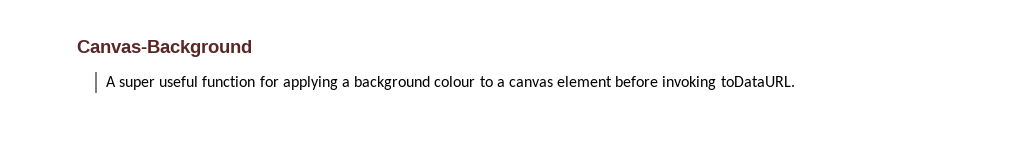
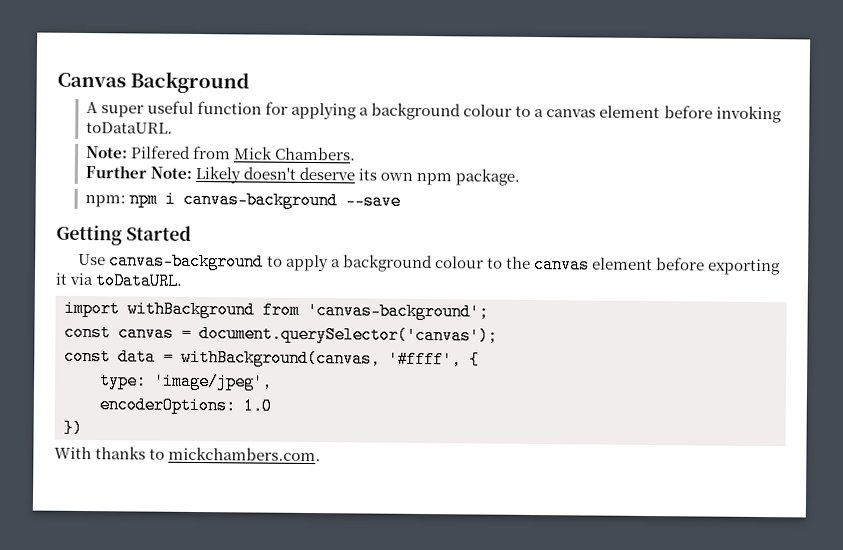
- Canvas-Background
+ Canvas Background
+ Note: Pilfered from Mick Chambers.
+ Further Note: Likely doesn't deserve its own npm package.
+ npm: npm i canvas-background --save
+ Getting Started
+ Use canvas-background to apply a background colour to the canvas element before exporting it via toDataURL.
+ import withBackground from 'canvas-background';
+ const canvas = document.querySelector('canvas');
+ const data = withBackground(canvas, '#ffff', {
+ type: 'image/jpeg',
+ encoderOptions: 1.0
+ })
+ With thanks to mickchambers.com.

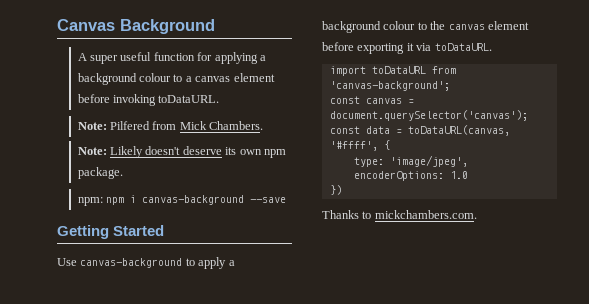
- Further Note: Likely doesn't deserve its own npm package.
+ Note: Likely doesn't deserve its own npm package.
- import withBackground from 'canvas-background';
+ import toDataURL from 'canvas-background';
- const data = withBackground(canvas, '#ffff', {
+ const data = toDataURL(canvas, '#ffff', {
- With thanks to mickchambers.com.
+ Thanks to mickchambers.com.

